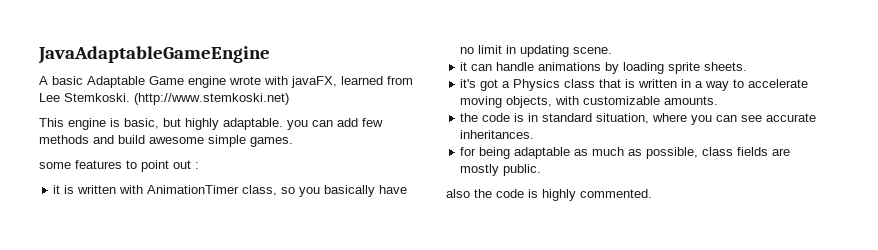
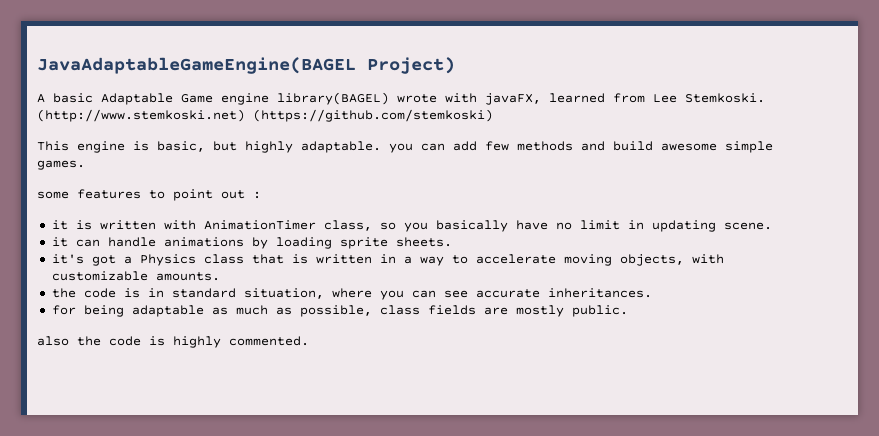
- JavaAdaptableGameEngine
+ JavaAdaptableGameEngine(BAGEL Project)
- A basic Adaptable Game engine wrote with javaFX, learned from Lee Stemkoski.
+ A basic Adaptable Game engine library(BAGEL) wrote with javaFX, learned from Lee Stemkoski.
- (http://www.stemkoski.net)
+ (http://www.stemkoski.net) (https://github.com/stemkoski)

